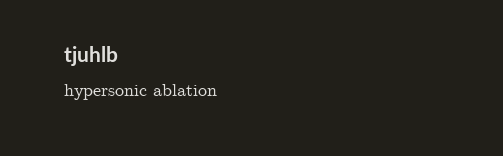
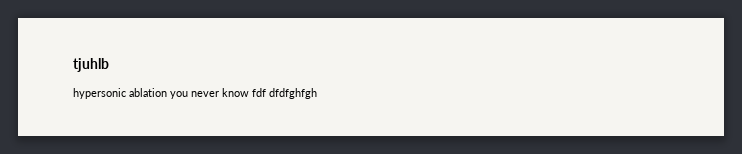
- hypersonic ablation
+ hypersonic ablation you never know fdf dfdfghfgh

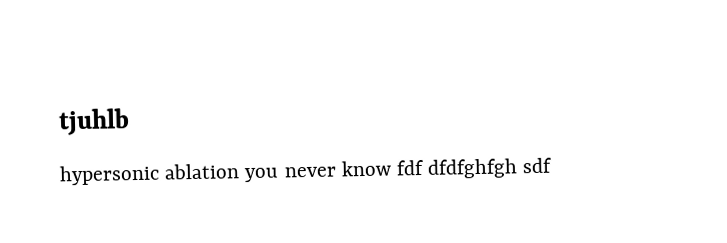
- hypersonic ablation you never know fdf dfdfghfgh
+ hypersonic ablation you never know fdf dfdfghfgh sdf

